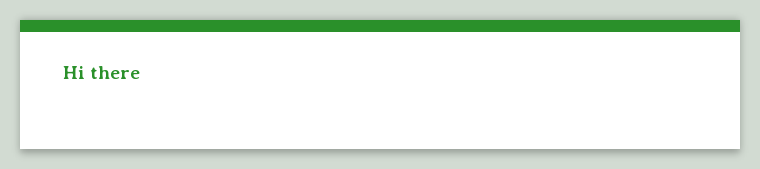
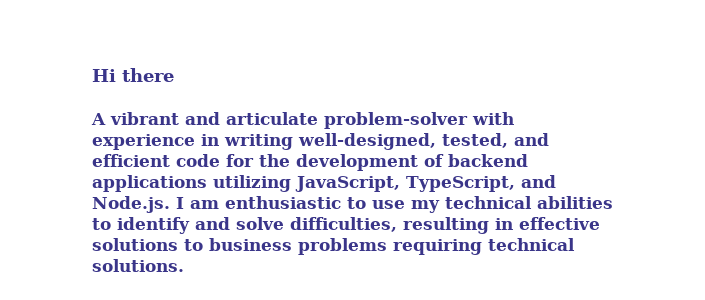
+ A vibrant and articulate problem-solver with experience in writing well-designed, tested, and efficient code for the development of backend applications utilizing JavaScript, TypeScript, and Node.js. I am enthusiastic to use my technical abilities to identify and solve difficulties, resulting in effective solutions to business problems requiring technical solutions.

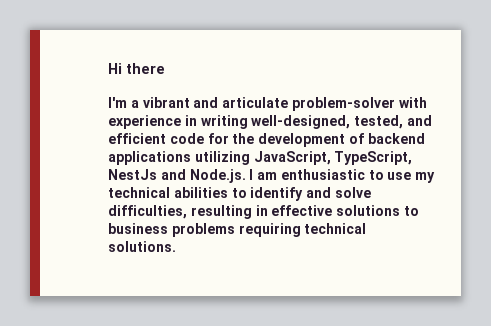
- A vibrant and articulate problem-solver with experience in writing well-designed, tested, and efficient code for the development of backend applications utilizing JavaScript, TypeScript, and Node.js. I am enthusiastic to use my technical abilities to identify and solve difficulties, resulting in effective solutions to business problems requiring technical solutions.
+ I'm a vibrant and articulate problem-solver with experience in writing well-designed, tested, and efficient code for the development of backend applications utilizing JavaScript, TypeScript, NestJs and Node.js. I am enthusiastic to use my technical abilities to identify and solve difficulties, resulting in effective solutions to business problems requiring technical solutions.

